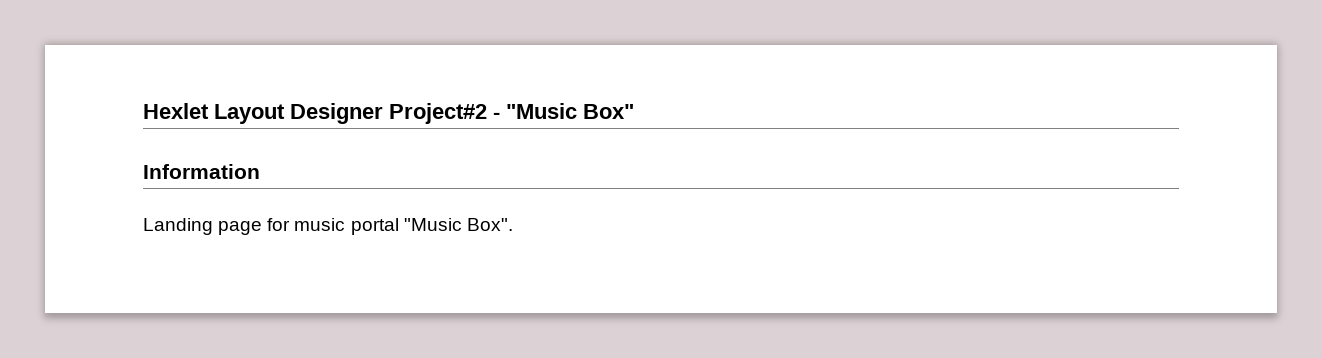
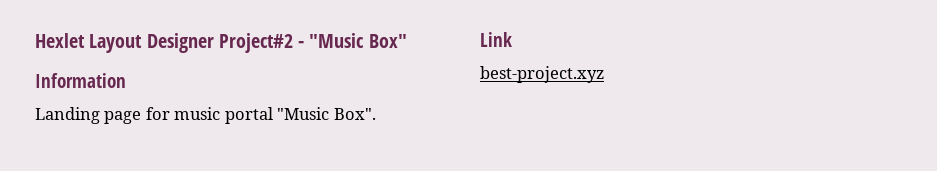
+ Link
+ best-project.xyz

